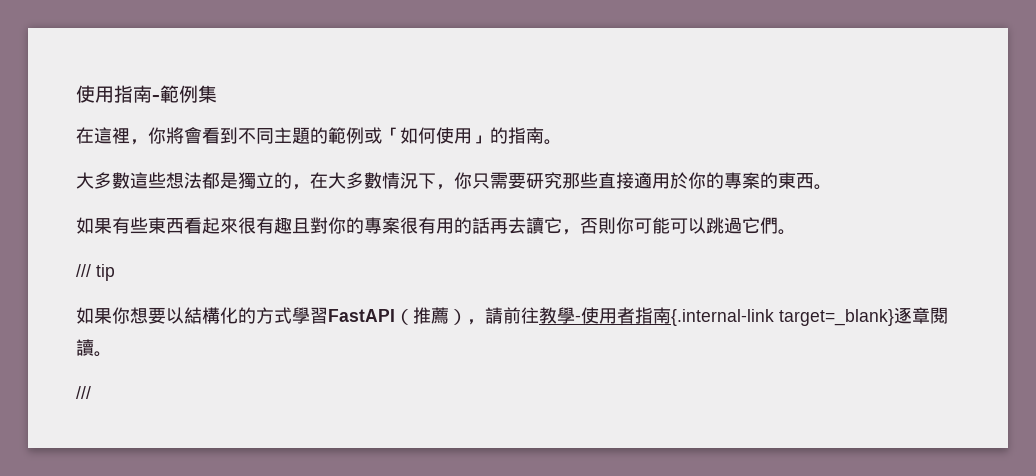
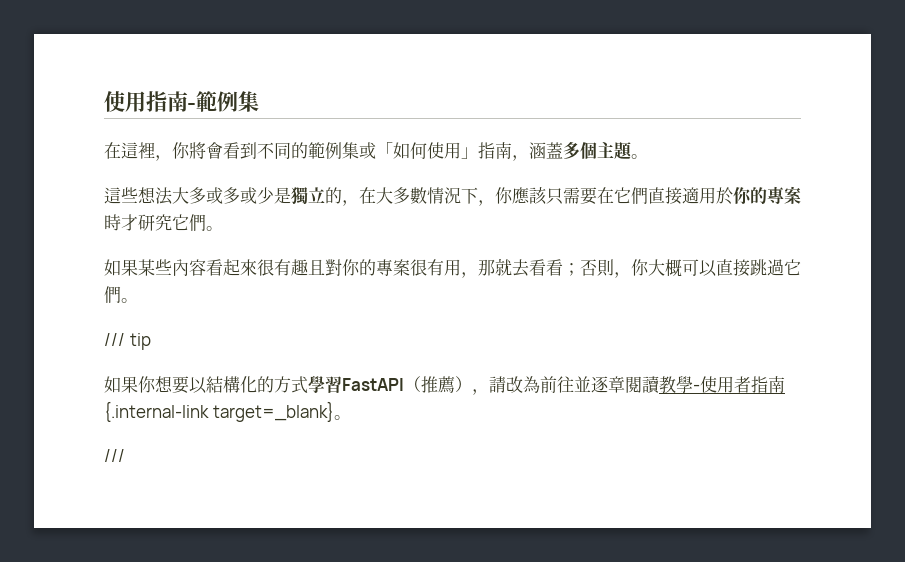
- 在這裡，你將會看到不同主題的範例或「如何使用」的指南。
- 大多數這些想法都是獨立的，在大多數情況下，你只需要研究那些直接適用於你的專案的東西。
+ 在這裡，你將會看到不同的範例集或「如何使用」指南，涵蓋多個主題。
+ 這些想法大多或多或少是獨立的，在大多數情況下，你應該只需要在它們直接適用於你的專案時才研究它們。
- 如果有些東西看起來很有趣且對你的專案很有用的話再去讀它，否則你可能可以跳過它們。
+ 如果某些內容看起來很有趣且對你的專案很有用，那就去看看；否則，你大概可以直接跳過它們。
- 如果你想要以結構化的方式學習FastAPI（推薦），請前往教學-使用者指南{.internal-link target=_blank}逐章閱讀。
+ 如果你想要以結構化的方式學習FastAPI（推薦），請改為前往並逐章閱讀教學-使用者指南{.internal-link target=_blank}。

